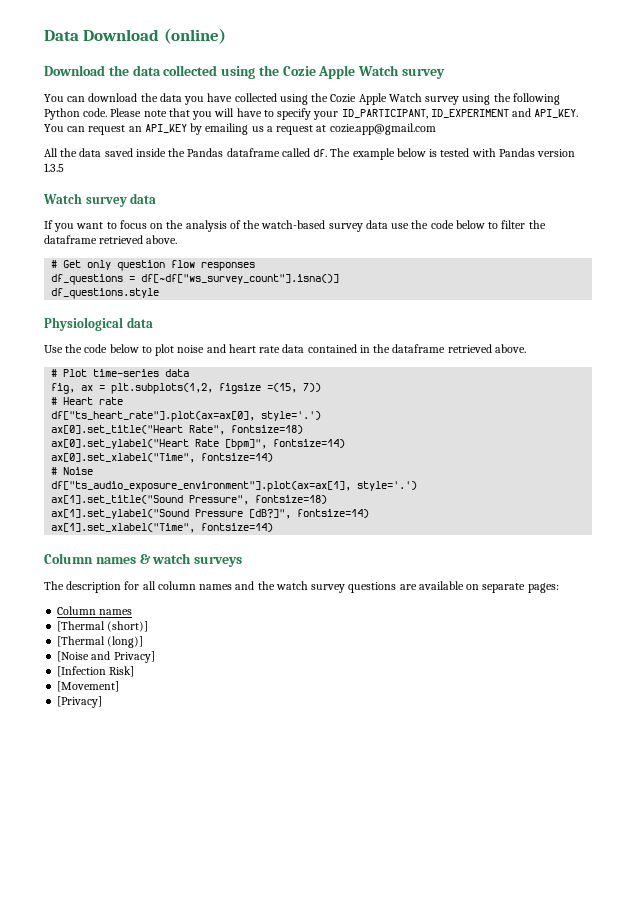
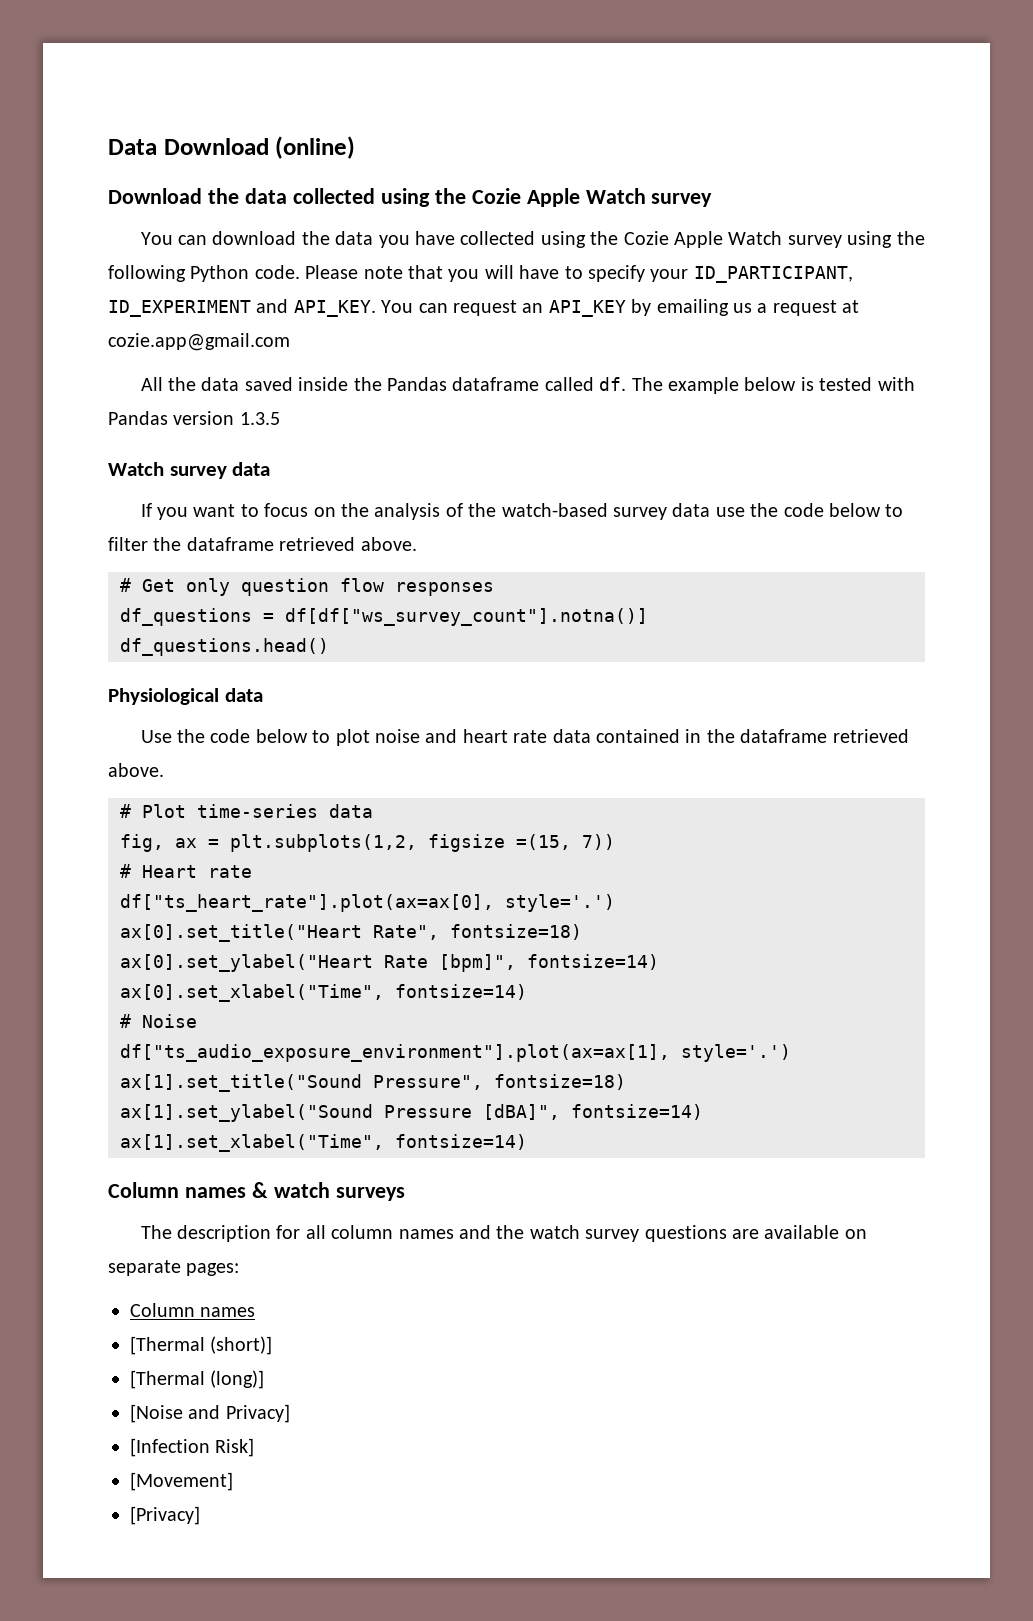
- df_questions = df[~df["ws_survey_count"].isna()]
- df_questions.style
+ df_questions = df[df["ws_survey_count"].notna()]
+ df_questions.head()
- ax[1].set_ylabel("Sound Pressure [dB?]", fontsize=14)
+ ax[1].set_ylabel("Sound Pressure [dBA]", fontsize=14)

